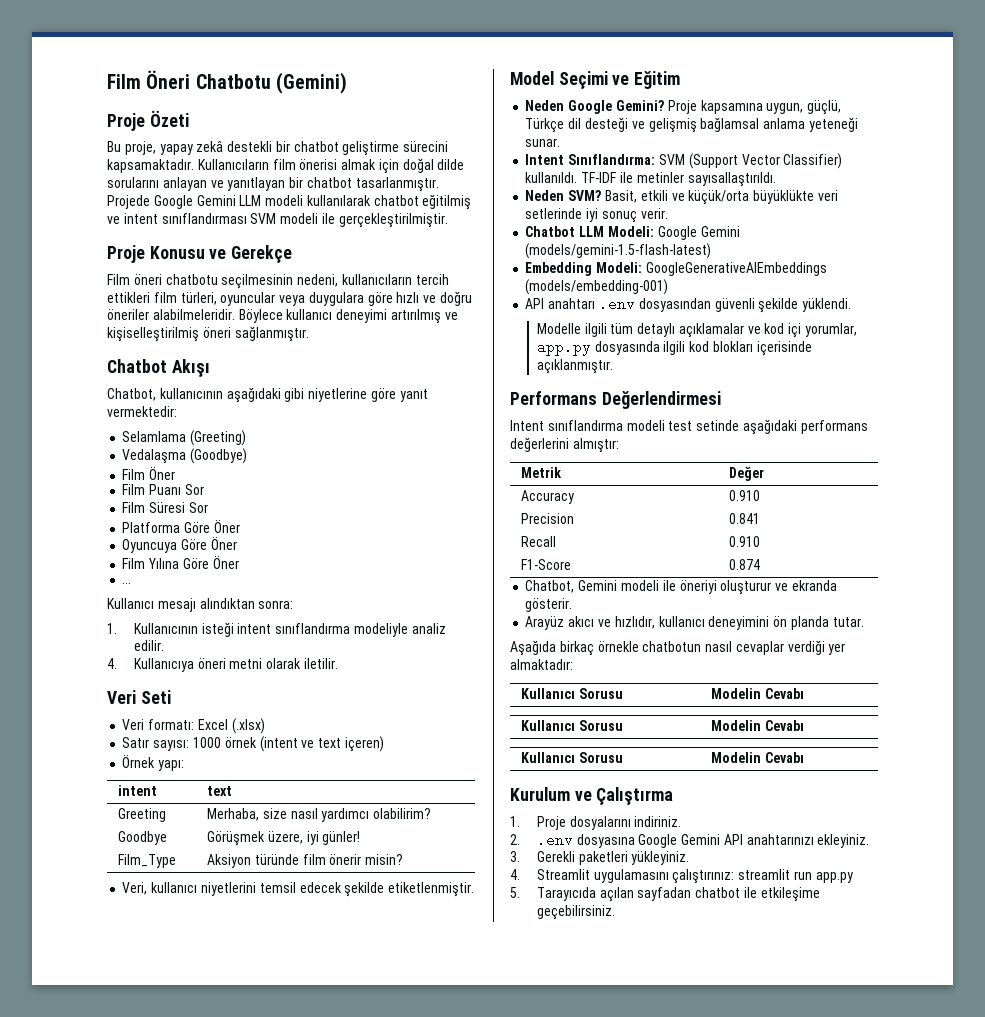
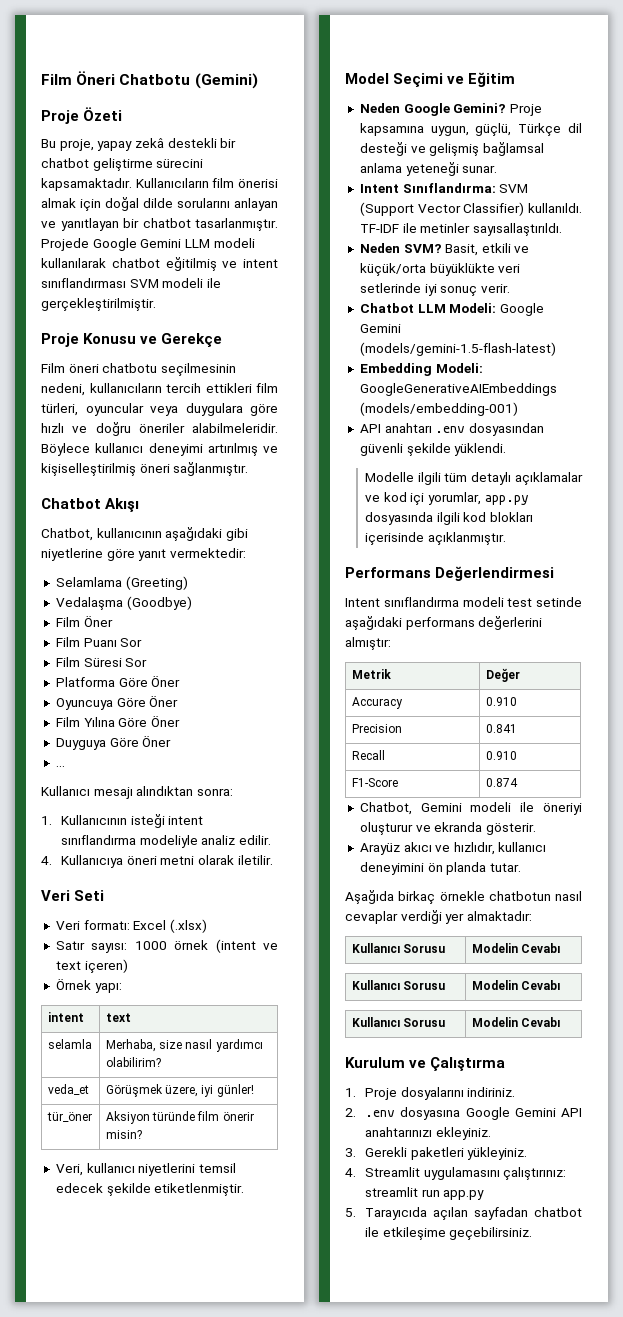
+ Duyguya Göre Öner
- Greeting | Merhaba, size nasıl yardımcı olabilirim?
+ selamla | Merhaba, size nasıl yardımcı olabilirim?
- Goodbye | Görüşmek üzere, iyi günler!
+ veda_et | Görüşmek üzere, iyi günler!
- Film_Type | Aksiyon türünde film önerir misin?
+ tür_öner | Aksiyon türünde film önerir misin?

